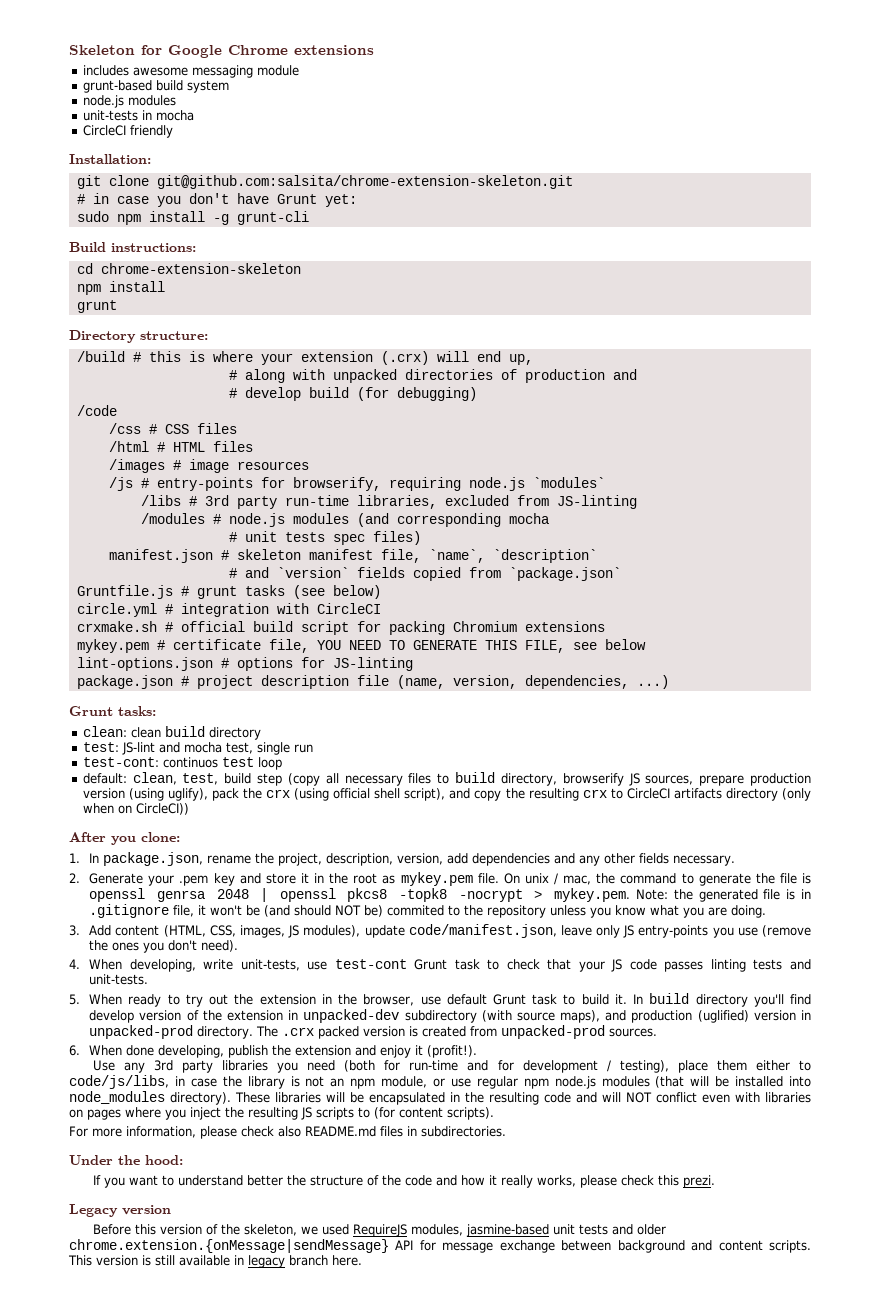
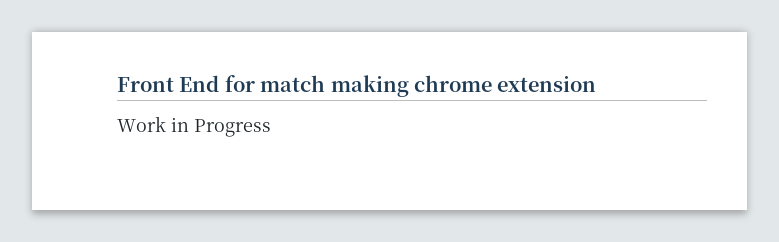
- Skeleton for Google Chrome extensions
- includes awesome messaging module
- grunt-based build system
- node.js modules
- unit-tests in mocha
- CircleCI friendly
- Installation:
- git clone git@github.com:salsita/chrome-extension-skeleton.git
- # in case you don't have Grunt yet:
- sudo npm install -g grunt-cli
- Build instructions:
- cd chrome-extension-skeleton
- npm install
- grunt
- Directory structure:
- /build # this is where your extension (.crx) will end up,
- # along with unpacked directories of production and
- # develop build (for debugging)
- /code
- /css # CSS files
- /html # HTML files
- /images # image resources
- /js # entry-points for browserify, requiring node.js `modules`
- /libs # 3rd party run-time libraries, excluded from JS-linting
- /modules # node.js modules (and corresponding mocha
- # unit tests spec files)
- manifest.json # skeleton manifest file, `name`, `description`
- # and `version` fields copied from `package.json`
- Gruntfile.js # grunt tasks (see below)
- circle.yml # integration with CircleCI
- crxmake.sh # official build script for packing Chromium extensions
- mykey.pem # certificate file, YOU NEED TO GENERATE THIS FILE, see below
- lint-options.json # options for JS-linting
- package.json # project description file (name, version, dependencies, ...)
- Grunt tasks:
- clean: clean build directory
- test: JS-lint and mocha test, single run
- test-cont: continuos test loop
- default: clean, test, build step (copy all necessary files to build directory, browserify JS sources, prepare production version (using uglify), pack the crx (using official shell script), and copy the resulting crx to CircleCI artifacts directory (only when on CircleCI))
- After you clone:
- 1. In package.json, rename the project, description, version, add dependencies and any other fields necessary.
- 2. Generate your .pem key and store it in the root as mykey.pem file. On unix / mac, the command to generate the file is openssl genrsa 2048 | openssl pkcs8 -topk8 -nocrypt > mykey.pem. Note: the generated file is in .gitignore file, it won't be (and should NOT be) commited to the repository unless you know what you are doing.
- 3. Add content (HTML, CSS, images, JS modules), update code/manifest.json, leave only JS entry-points you use (remove the ones you don't need).
- 4. When developing, write unit-tests, use test-cont Grunt task to check that your JS code passes linting tests and unit-tests.
- 5. When ready to try out the extension in the browser, use default Grunt task to build it. In build directory you'll find develop version of the extension in unpacked-dev subdirectory (with source maps), and production (uglified) version in unpacked-prod directory. The .crx packed version is created from unpacked-prod sources.
- 6. When done developing, publish the extension and enjoy it (profit!).
- Use any 3rd party libraries you need (both for run-time and for development / testing), place them either to code/js/libs, in case the library is not an npm module, or use regular npm node.js modules (that will be installed into node_modules directory). These libraries will be encapsulated in the resulting code and will NOT conflict even with libraries on pages where you inject the resulting JS scripts to (for content scripts).
- For more information, please check also README.md files in subdirectories.
- Under the hood:
- If you want to understand better the structure of the code and how it really works, please check this prezi.
- Legacy version
- Before this version of the skeleton, we used RequireJS modules, jasmine-based unit tests and older chrome.extension.{onMessage|sendMessage} API for message exchange between background and content scripts. This version is still available in legacy branch here.
+ Front End for match making chrome extension
+ Work in Progress

